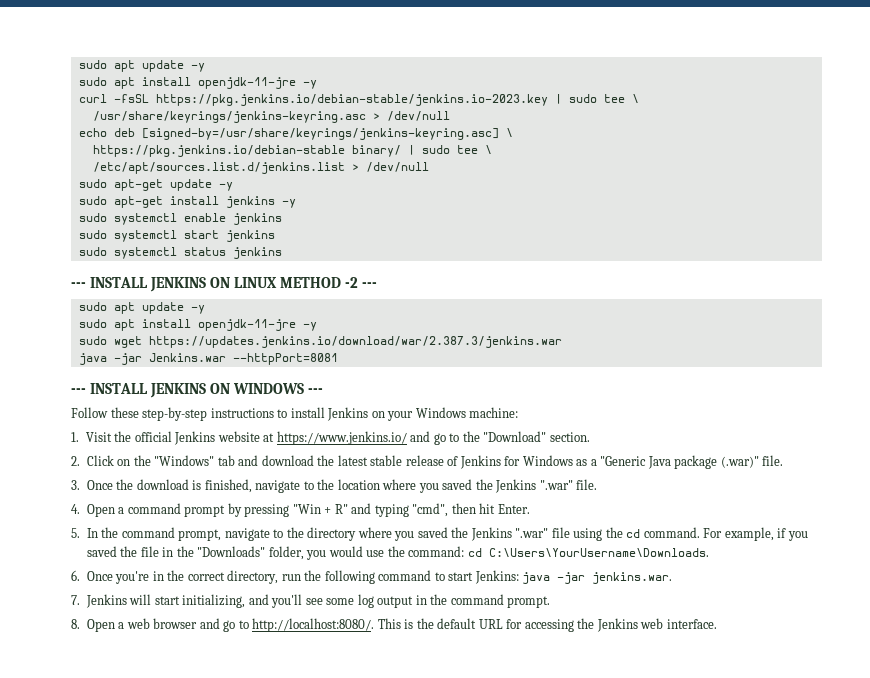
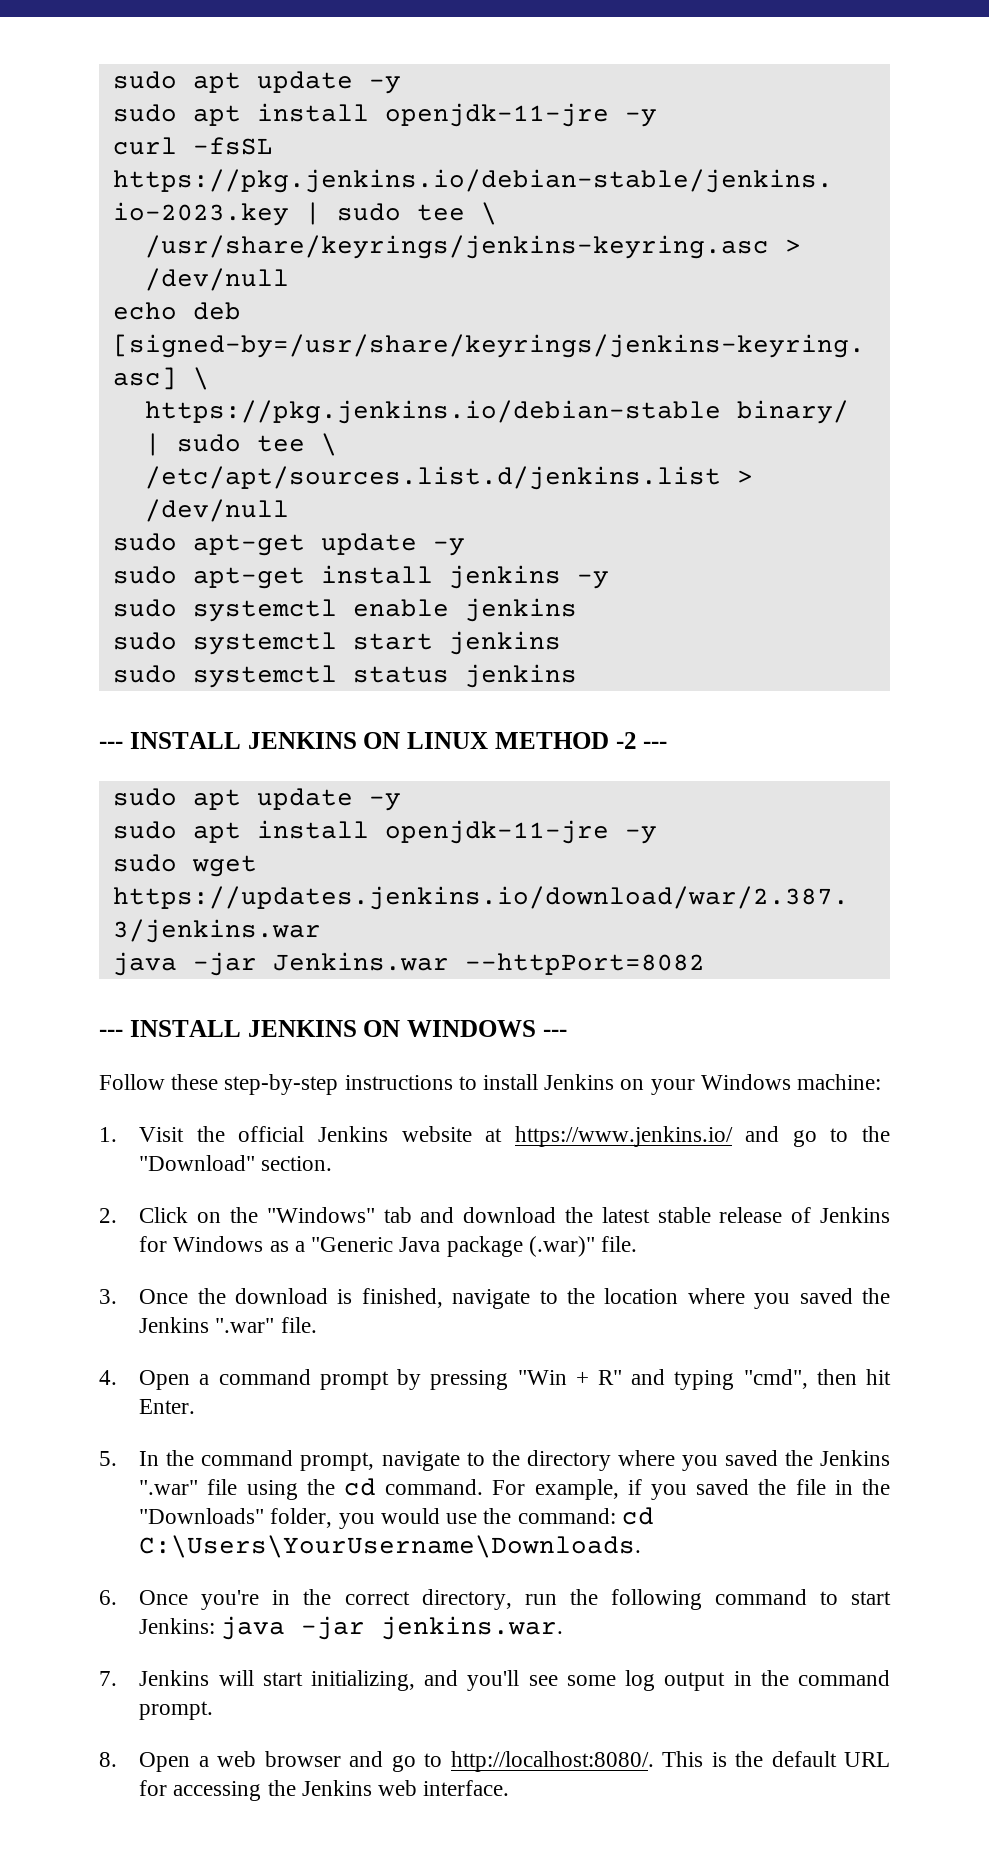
- java -jar Jenkins.war --httpPort=8081
+ java -jar Jenkins.war --httpPort=8082

